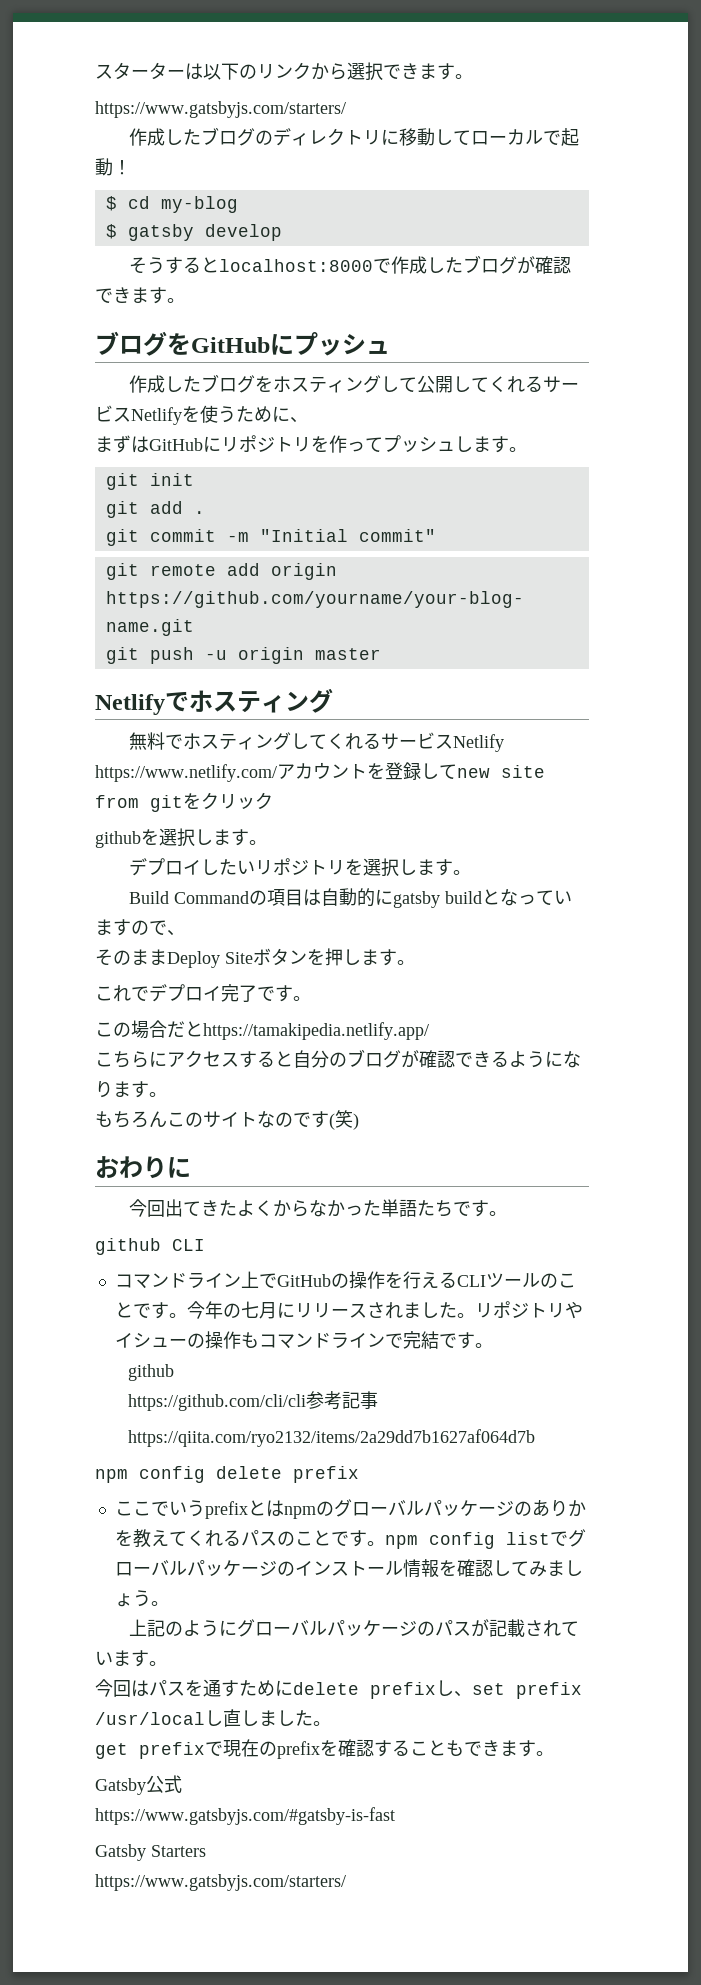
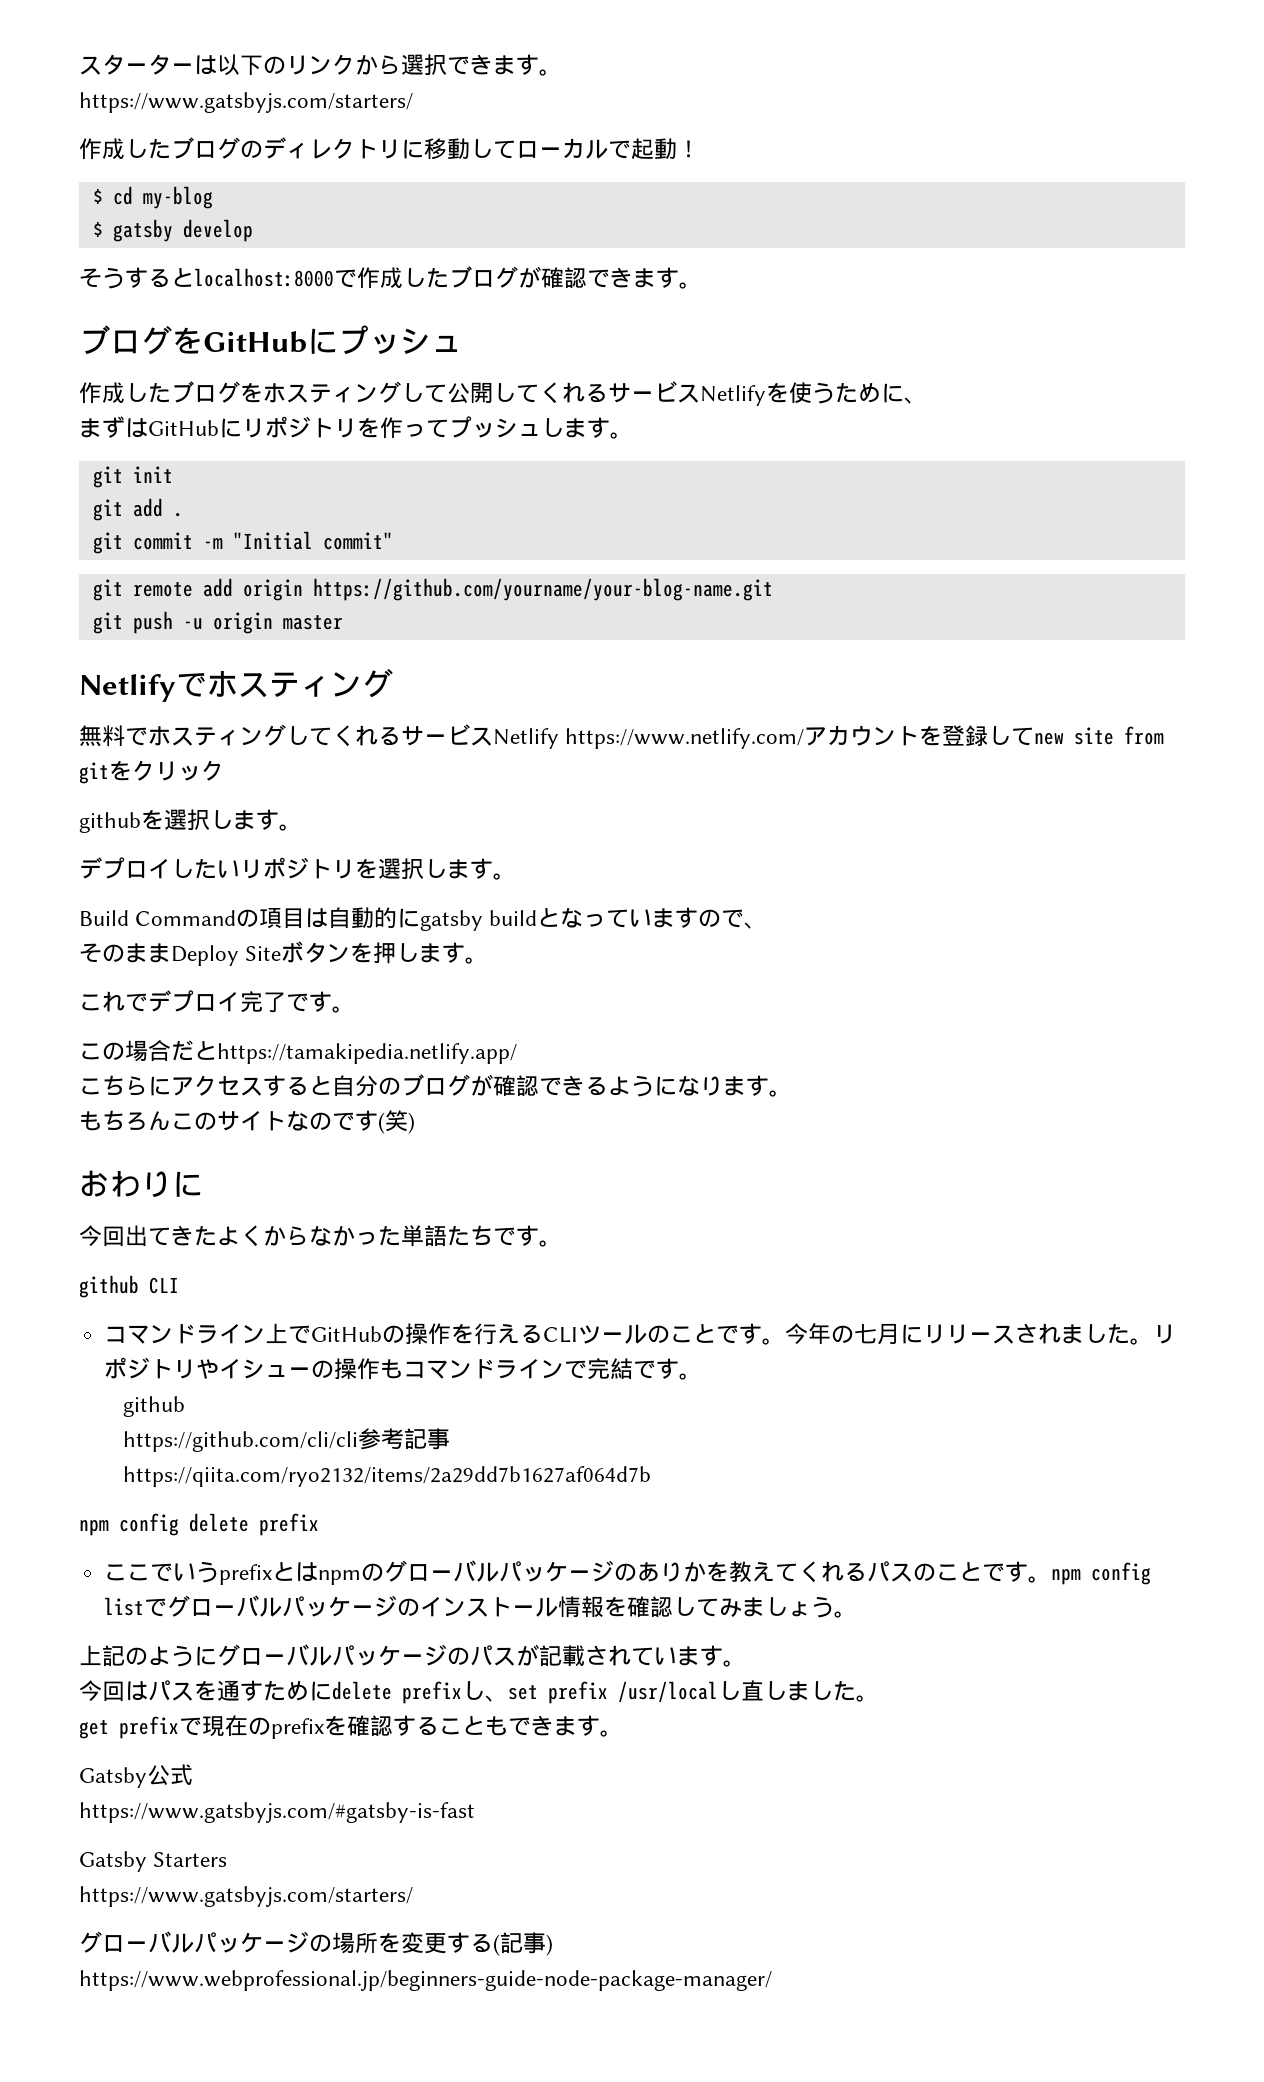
+ グローバルパッケージの場所を変更する(記事) https://www.webprofessional.jp/beginners-guide-node-package-manager/

